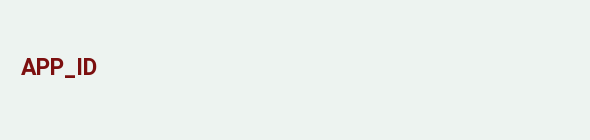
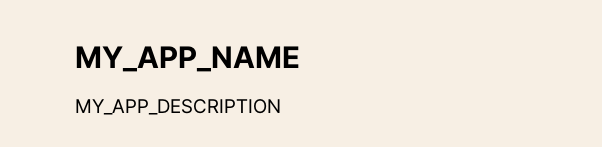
- APP_ID
+ MY_APP_NAME
+ MY_APP_DESCRIPTION

